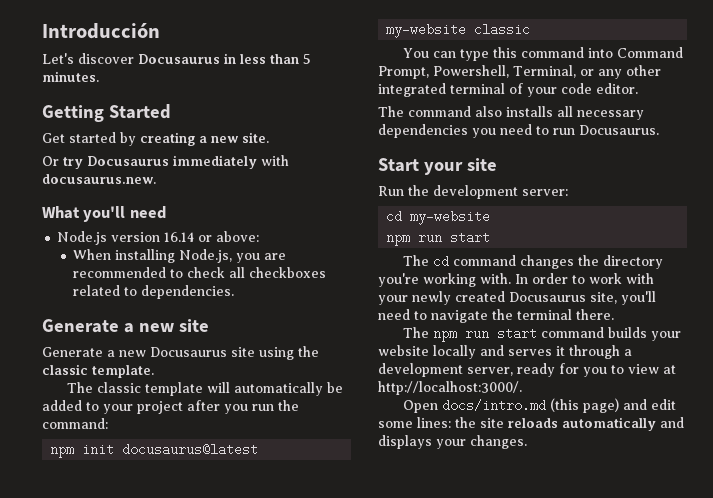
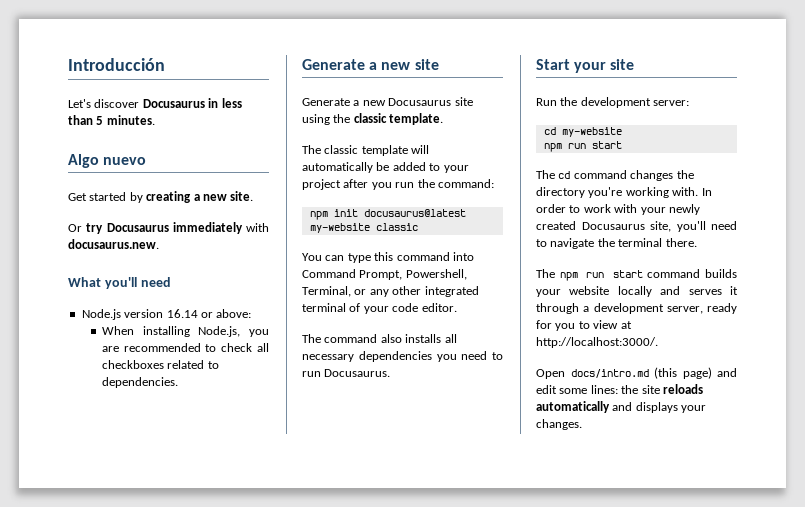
- Getting Started
+ Algo nuevo

